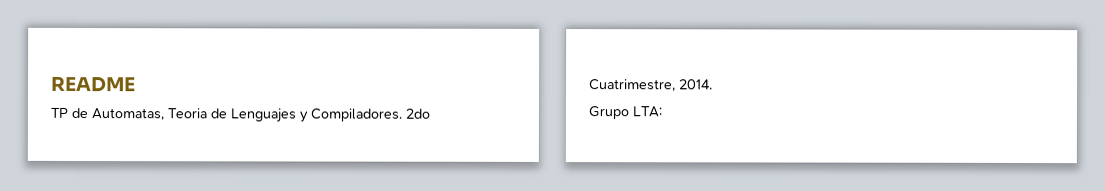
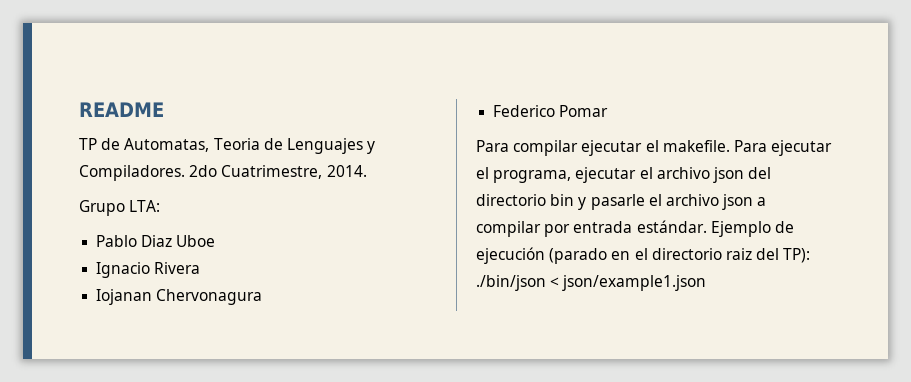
+ Pablo Diaz Uboe
+ Ignacio Rivera
+ Iojanan Chervonagura
+ Federico Pomar
+ Para compilar ejecutar el makefile. Para ejecutar el programa, ejecutar el archivo json del directorio bin y pasarle el archivo json a compilar por entrada estándar. Ejemplo de ejecución (parado en el directorio raiz del TP): ./bin/json < json/example1.json

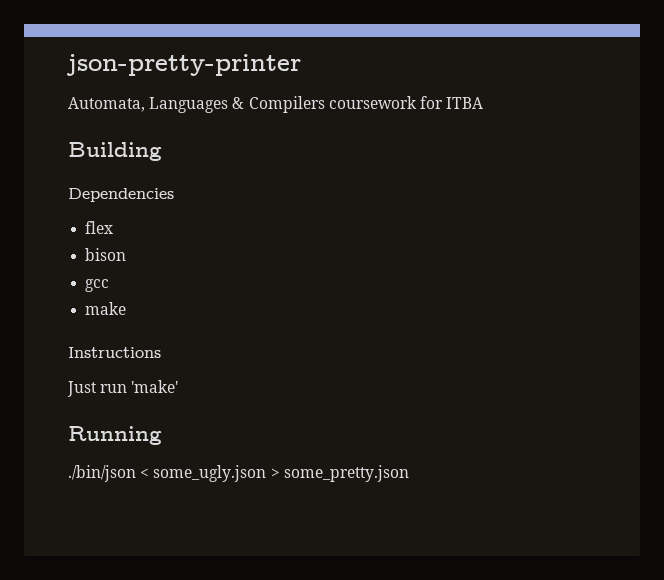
- README
- TP de Automatas, Teoria de Lenguajes y Compiladores. 2do Cuatrimestre, 2014.
- Grupo LTA:
- Pablo Diaz Uboe
- Ignacio Rivera
- Iojanan Chervonagura
- Federico Pomar
- Para compilar ejecutar el makefile. Para ejecutar el programa, ejecutar el archivo json del directorio bin y pasarle el archivo json a compilar por entrada estándar. Ejemplo de ejecución (parado en el directorio raiz del TP): ./bin/json < json/example1.json
+ json-pretty-printer
+ Automata, Languages & Compilers coursework for ITBA
+ Building
+ Dependencies
+ flex
+ bison
+ gcc
+ make
+ Instructions
+ Just run 'make'
+ Running
+ ./bin/json < some_ugly.json > some_pretty.json

